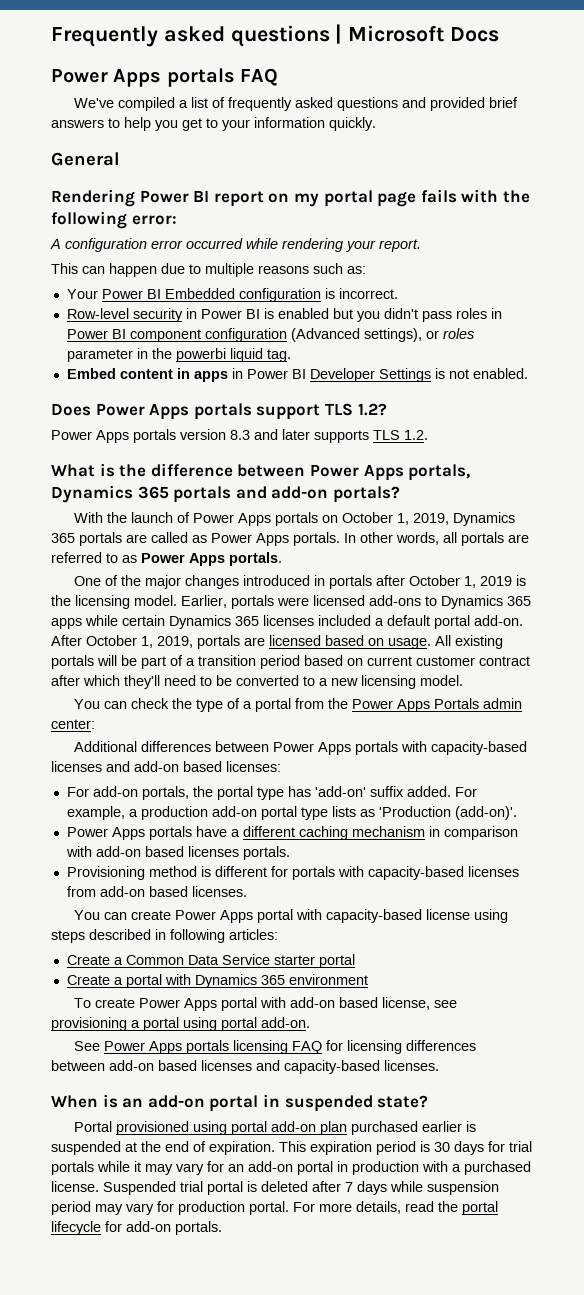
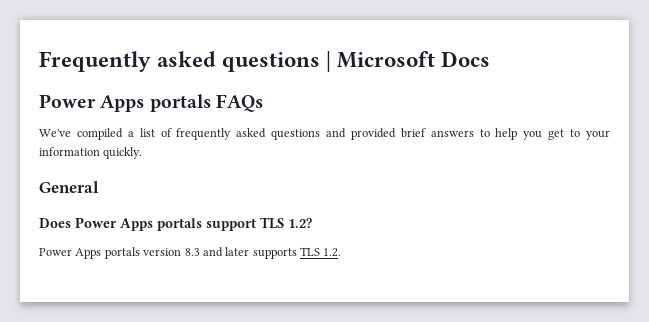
- Power Apps portals FAQ
+ Power Apps portals FAQs
- Rendering Power BI report on my portal page fails with the following error:
- A configuration error occurred while rendering your report.
- This can happen due to multiple reasons such as:
- Your Power BI Embedded configuration is incorrect.
- Row-level security in Power BI is enabled but you didn't pass roles in Power BI component configuration (Advanced settings), or roles parameter in the powerbi liquid tag.
- Embed content in apps in Power BI Developer Settings is not enabled.
- What is the difference between Power Apps portals, Dynamics 365 portals and add-on portals?
- With the launch of Power Apps portals on October 1, 2019, Dynamics 365 portals are called as Power Apps portals. In other words, all portals are referred to as Power Apps portals.
- One of the major changes introduced in portals after October 1, 2019 is the licensing model. Earlier, portals were licensed add-ons to Dynamics 365 apps while certain Dynamics 365 licenses included a default portal add-on. After October 1, 2019, portals are licensed based on usage. All existing portals will be part of a transition period based on current customer contract after which they'll need to be converted to a new licensing model.
- You can check the type of a portal from the Power Apps Portals admin center:
- Additional differences between Power Apps portals with capacity-based licenses and add-on based licenses:
- For add-on portals, the portal type has 'add-on' suffix added. For example, a production add-on portal type lists as 'Production (add-on)'.
- Power Apps portals have a different caching mechanism in comparison with add-on based licenses portals.
- Provisioning method is different for portals with capacity-based licenses from add-on based licenses.
- You can create Power Apps portal with capacity-based license using steps described in following articles:
- Create a Common Data Service starter portal
- Create a portal with Dynamics 365 environment
- To create Power Apps portal with add-on based license, see provisioning a portal using portal add-on.
- See Power Apps portals licensing FAQ for licensing differences between add-on based licenses and capacity-based licenses.
- When is an add-on portal in suspended state?
- Portal provisioned using portal add-on plan purchased earlier is suspended at the end of expiration. This expiration period is 30 days for trial portals while it may vary for an add-on portal in production with a purchased license. Suspended trial portal is deleted after 7 days while suspension period may vary for production portal. For more details, read the portal lifecycle for add-on portals.

